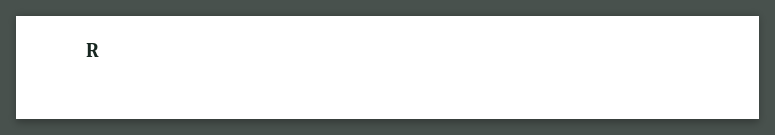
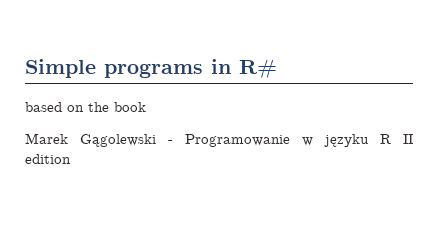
- R
+ Simple programs in R#
+ based on the book
+ Marek Gągolewski - Programowanie w języku R II edition

